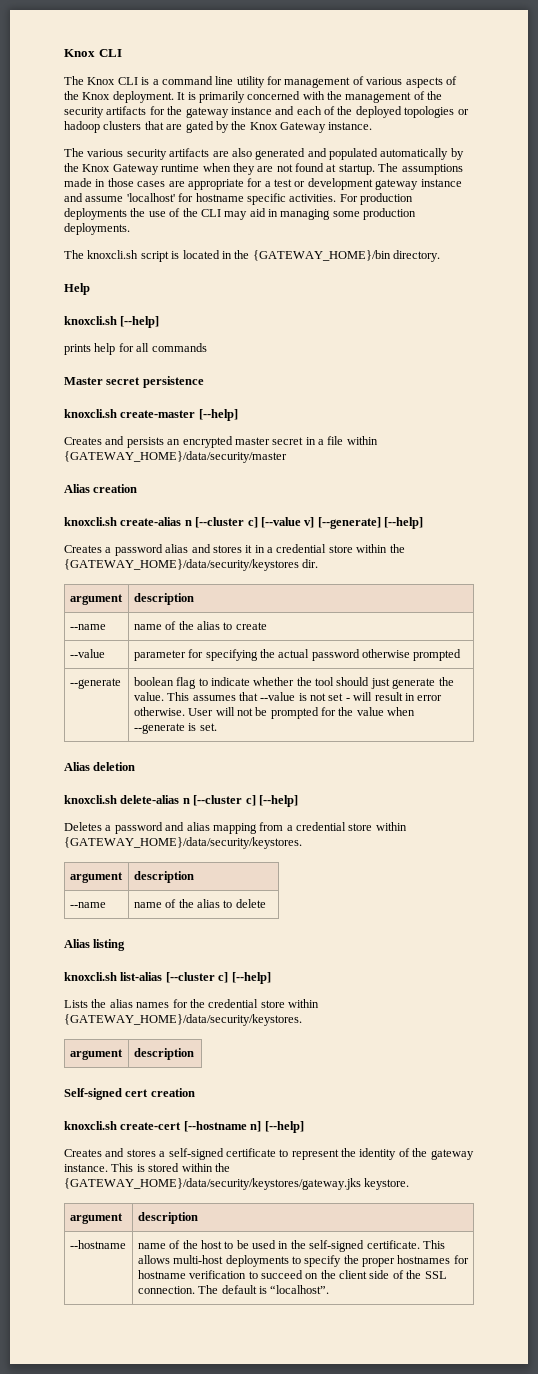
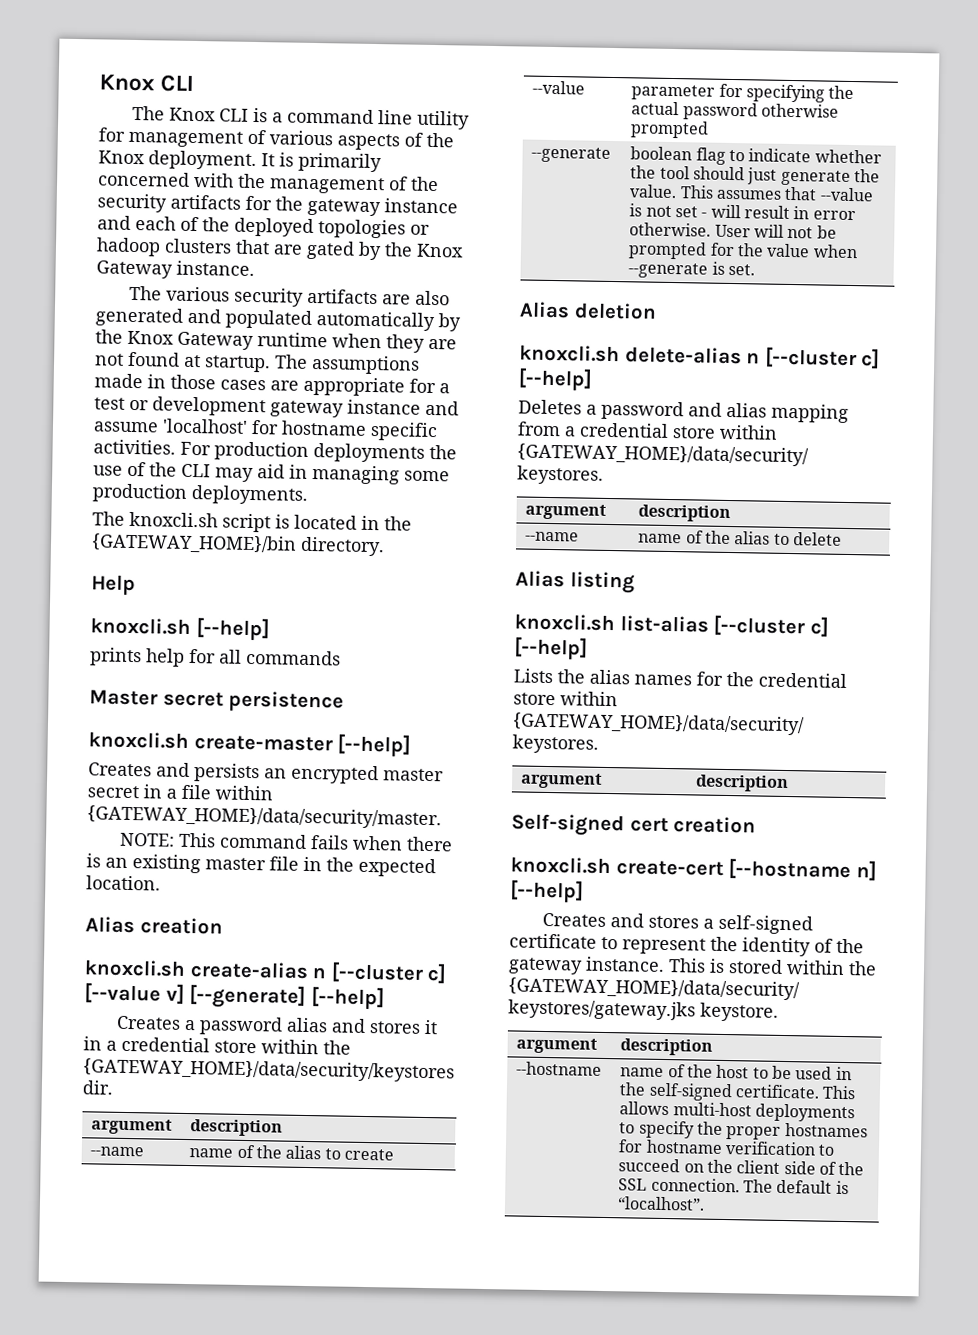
- Creates and persists an encrypted master secret in a file within {GATEWAY_HOME}/data/security/master
+ Creates and persists an encrypted master secret in a file within {GATEWAY_HOME}/data/security/master.
+ NOTE: This command fails when there is an existing master file in the expected location.

